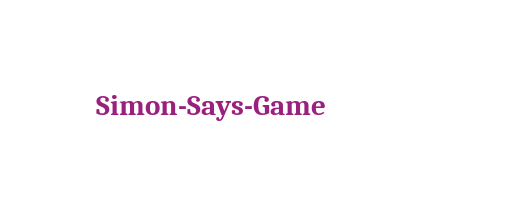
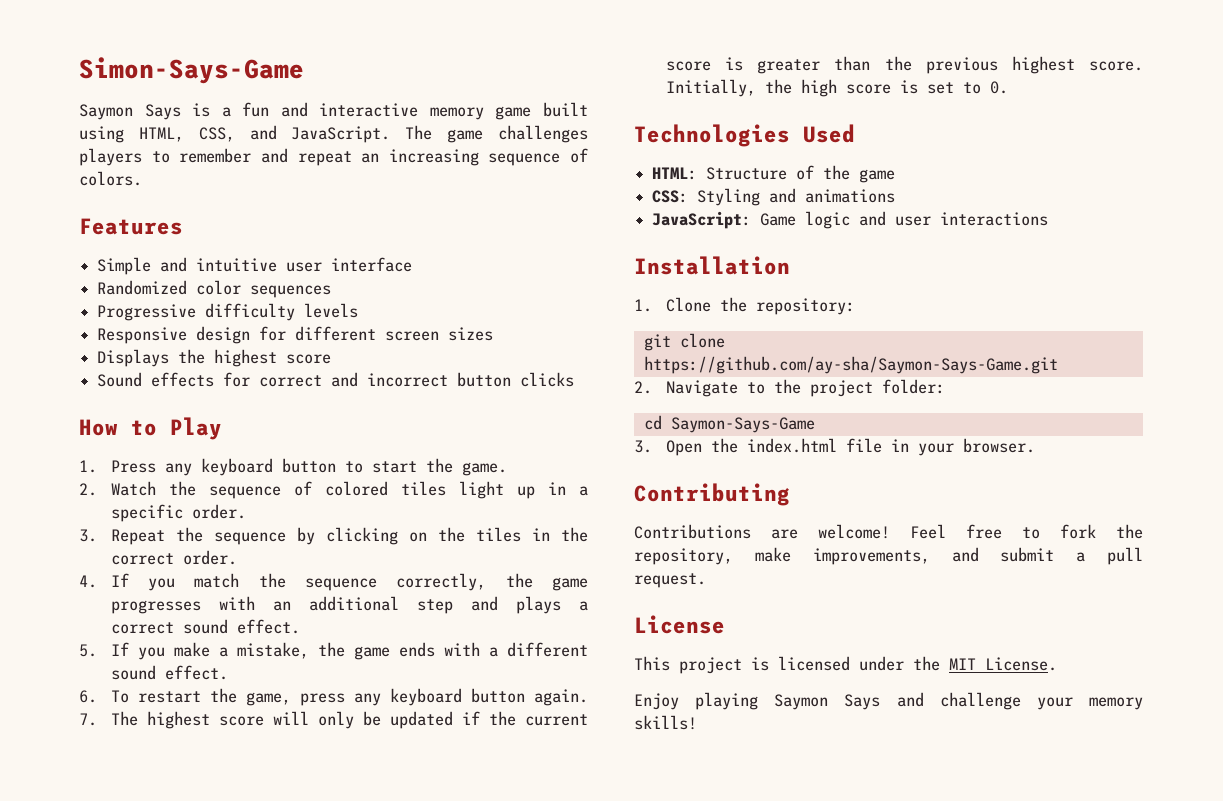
+ Saymon Says is a fun and interactive memory game built using HTML, CSS, and JavaScript. The game challenges players to remember and repeat an increasing sequence of colors.
+ Features
+ Simple and intuitive user interface
+ Randomized color sequences
+ Progressive difficulty levels
+ Responsive design for different screen sizes
+ Displays the highest score
+ Sound effects for correct and incorrect button clicks
+ How to Play
+ 1. Press any keyboard button to start the game.
+ 2. Watch the sequence of colored tiles light up in a specific order.
+ 3. Repeat the sequence by clicking on the tiles in the correct order.
+ 4. If you match the sequence correctly, the game progresses with an additional step and plays a correct sound effect.
+ 5. If you make a mistake, the game ends with a different sound effect.
+ 6. To restart the game, press any keyboard button again.
+ 7. The highest score will only be updated if the current score is greater than the previous highest score. Initially, the high score is set to 0.
+ Technologies Used
+ HTML: Structure of the game
+ CSS: Styling and animations
+ JavaScript: Game logic and user interactions
+ Installation
+ 1. Clone the repository:
+ git clone https://github.com/ay-sha/Saymon-Says-Game.git
+ 2. Navigate to the project folder:
+ cd Saymon-Says-Game
+ 3. Open the index.html file in your browser.
+ Contributing
+ Contributions are welcome! Feel free to fork the repository, make improvements, and submit a pull request.
+ License
+ This project is licensed under the MIT License.
+ Enjoy playing Saymon Says and challenge your memory skills!

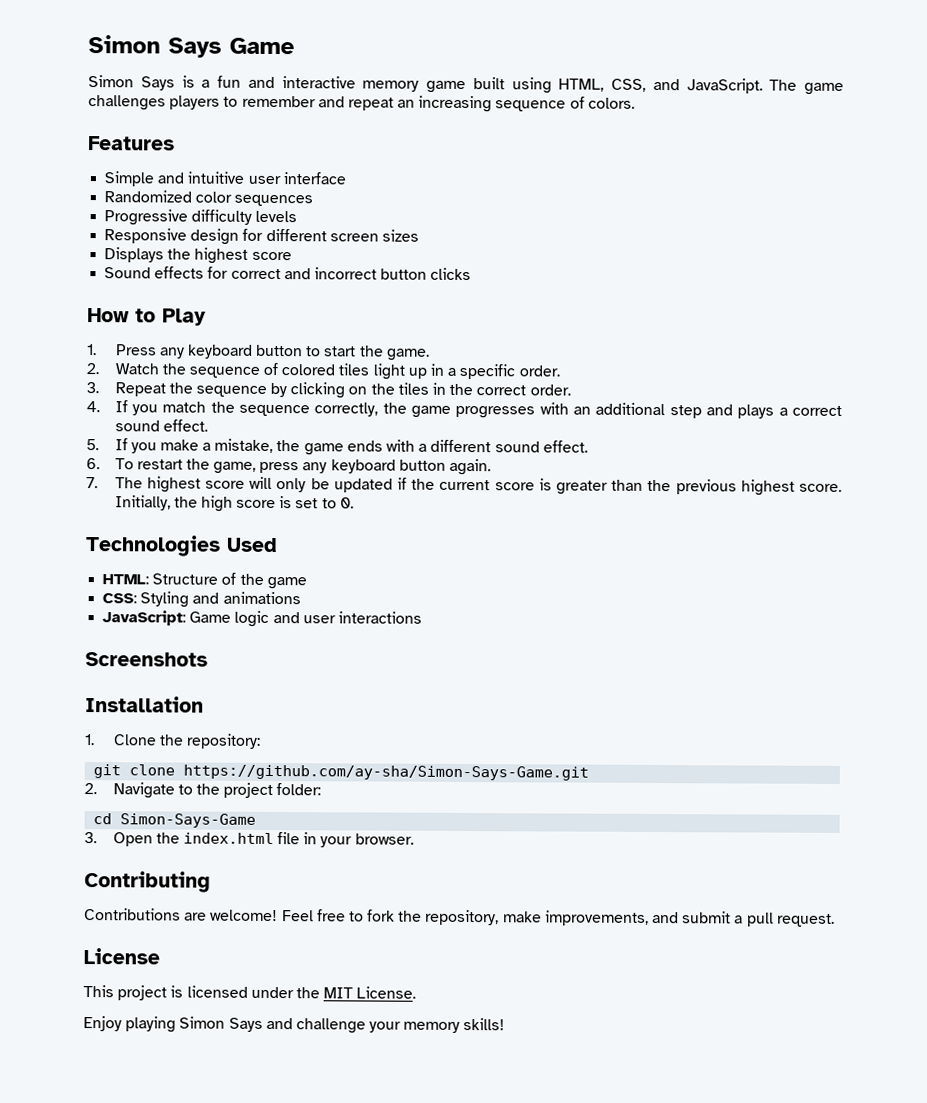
- Simon-Says-Game
- Saymon Says is a fun and interactive memory game built using HTML, CSS, and JavaScript.
+ Simon Says Game
+ Simon Says is a fun and interactive memory game built using HTML, CSS, and JavaScript.
+ Screenshots
- git clone https://github.com/ay-sha/Saymon-Says-Game.git
+ git clone https://github.com/ay-sha/Simon-Says-Game.git
- cd Saymon-Says-Game
+ cd Simon-Says-Game
- Enjoy playing Saymon Says and challenge your memory skills!
+ Enjoy playing Simon Says and challenge your memory skills!

